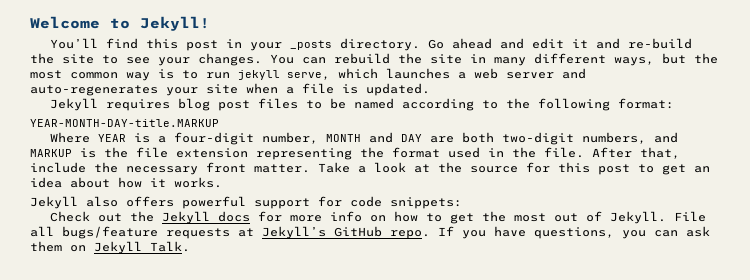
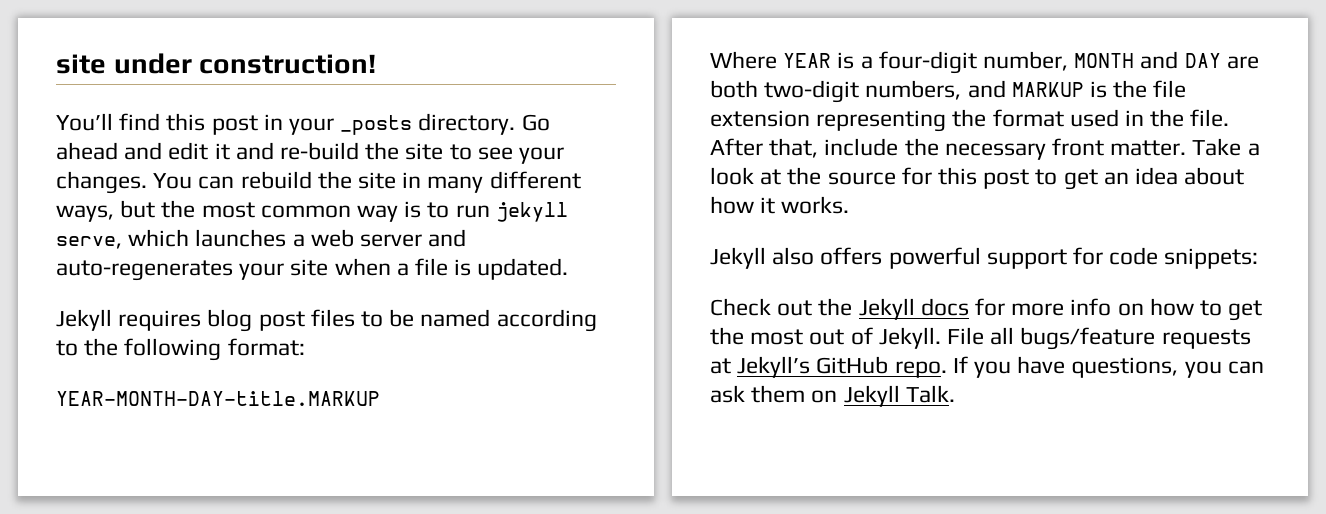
- Welcome to Jekyll!
+ site under construction!

